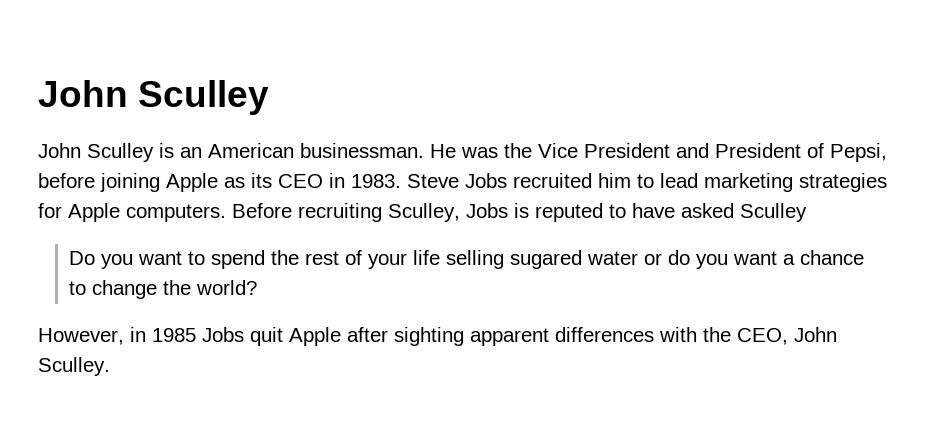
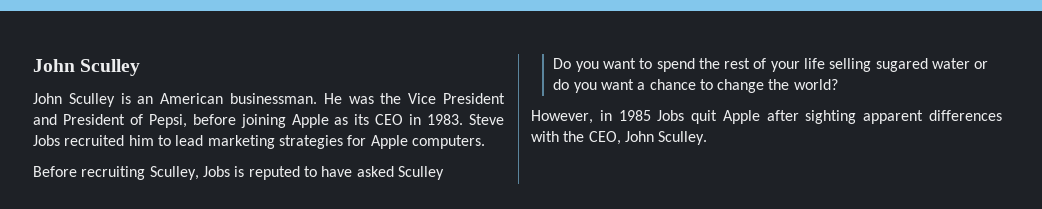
- Steve Jobs recruited him to lead marketing strategies for Apple computers. Before recruiting Sculley, Jobs is reputed to have asked Sculley
+ Steve Jobs recruited him to lead marketing strategies for Apple computers.
+ Before recruiting Sculley, Jobs is reputed to have asked Sculley

